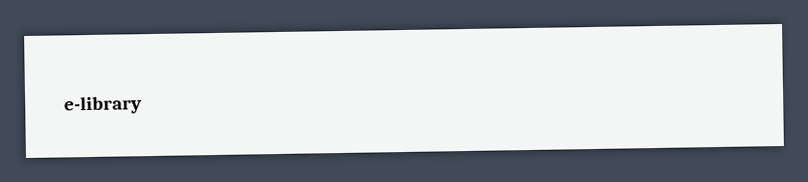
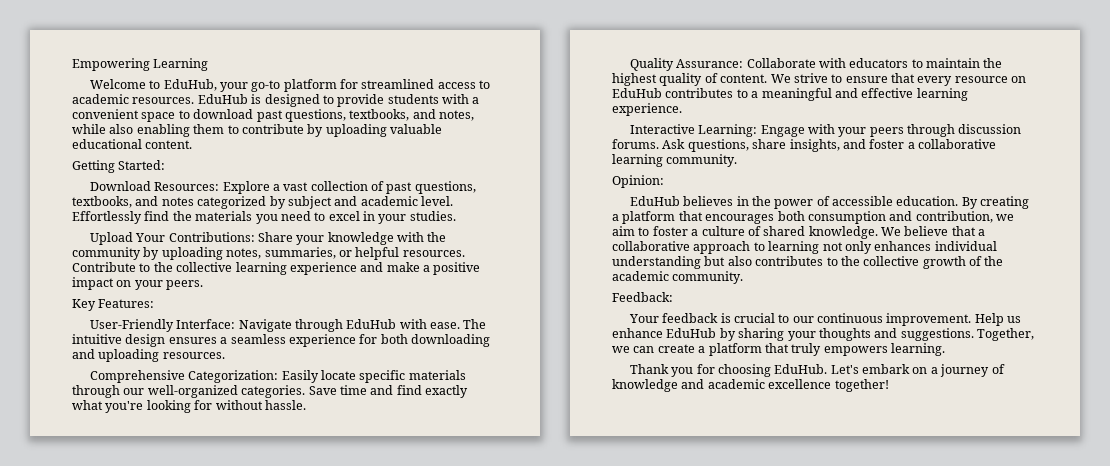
- e-library
+ Empowering Learning
+ Welcome to EduHub, your go-to platform for streamlined access to academic resources. EduHub is designed to provide students with a convenient space to download past questions, textbooks, and notes, while also enabling them to contribute by uploading valuable educational content.
+ Getting Started:
+ Download Resources: Explore a vast collection of past questions, textbooks, and notes categorized by subject and academic level. Effortlessly find the materials you need to excel in your studies.
+ Upload Your Contributions: Share your knowledge with the community by uploading notes, summaries, or helpful resources. Contribute to the collective learning experience and make a positive impact on your peers.
+ Key Features:
+ User-Friendly Interface: Navigate through EduHub with ease. The intuitive design ensures a seamless experience for both downloading and uploading resources.
+ Comprehensive Categorization: Easily locate specific materials through our well-organized categories. Save time and find exactly what you're looking for without hassle.
+ Quality Assurance: Collaborate with educators to maintain the highest quality of content. We strive to ensure that every resource on EduHub contributes to a meaningful and effective learning experience.
+ Interactive Learning: Engage with your peers through discussion forums. Ask questions, share insights, and foster a collaborative learning community.
+ Opinion:
+ EduHub believes in the power of accessible education. By creating a platform that encourages both consumption and contribution, we aim to foster a culture of shared knowledge. We believe that a collaborative approach to learning not only enhances individual understanding but also contributes to the collective growth of the academic community.
+ Feedback:
+ Your feedback is crucial to our continuous improvement. Help us enhance EduHub by sharing your thoughts and suggestions. Together, we can create a platform that truly empowers learning.
+ Thank you for choosing EduHub. Let's embark on a journey of knowledge and academic excellence together!

